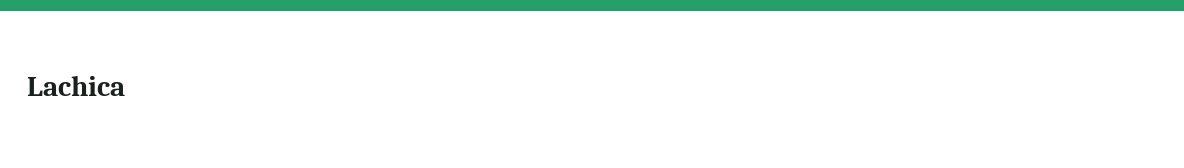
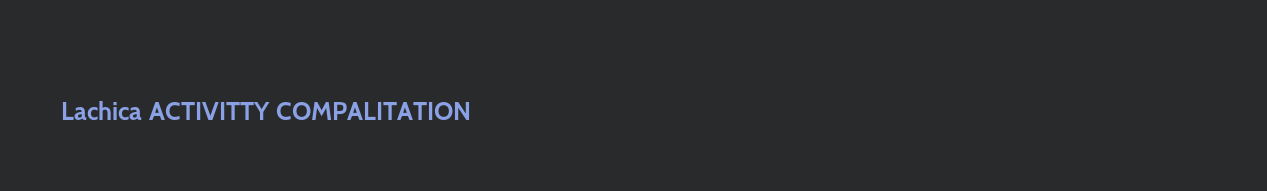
- Lachica
+ Lachica ACTIVITTY COMPALITATION

